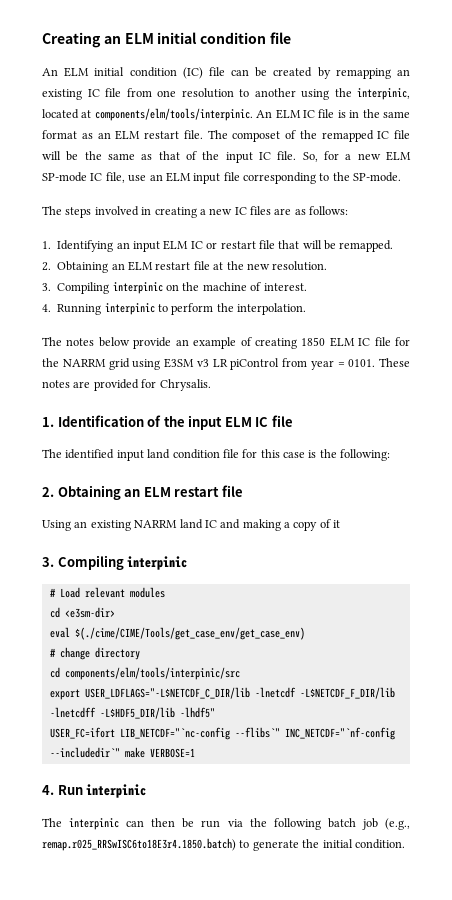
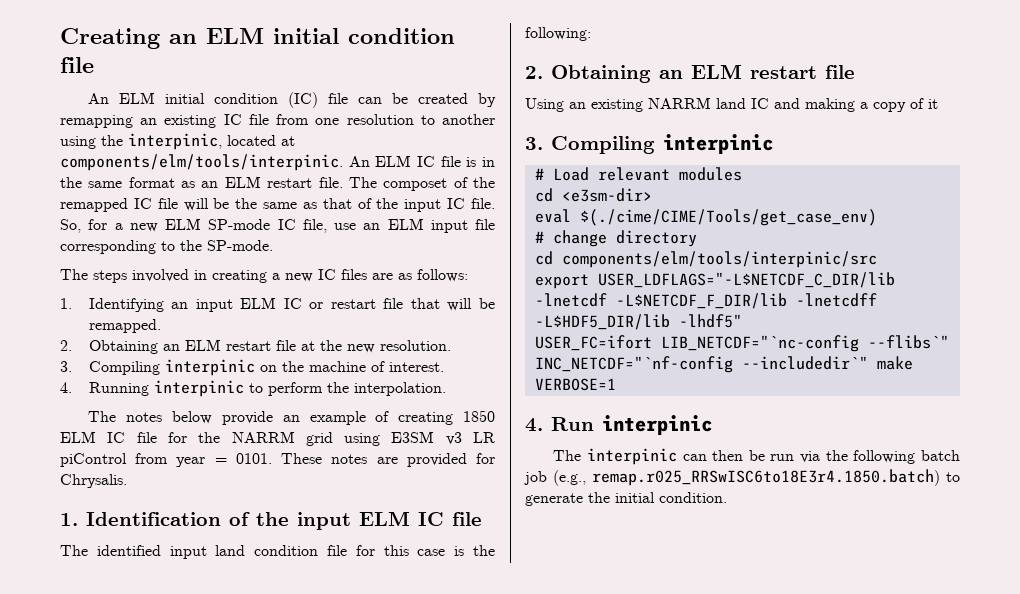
- eval $(./cime/CIME/Tools/get_case_env/get_case_env)
+ eval $(./cime/CIME/Tools/get_case_env)

